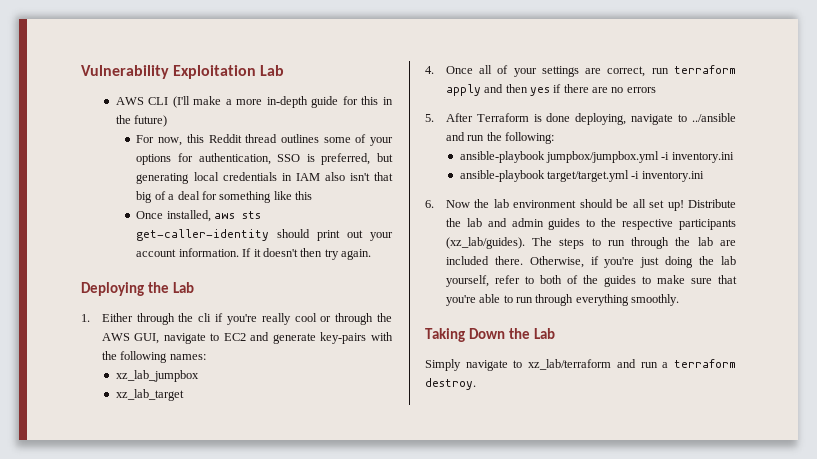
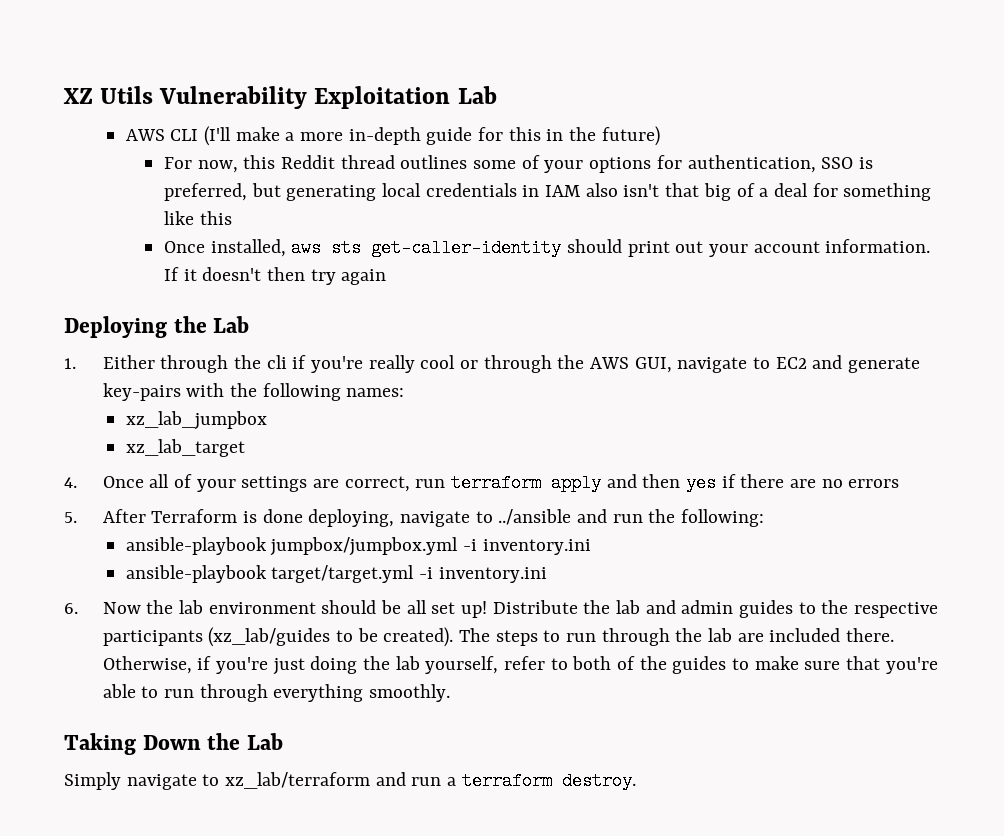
- Vulnerability Exploitation Lab
+ XZ Utils Vulnerability Exploitation Lab
- If it doesn't then try again.
+ If it doesn't then try again
- Distribute the lab and admin guides to the respective participants (xz_lab/guides).
+ Distribute the lab and admin guides to the respective participants (xz_lab/guides to be created).

